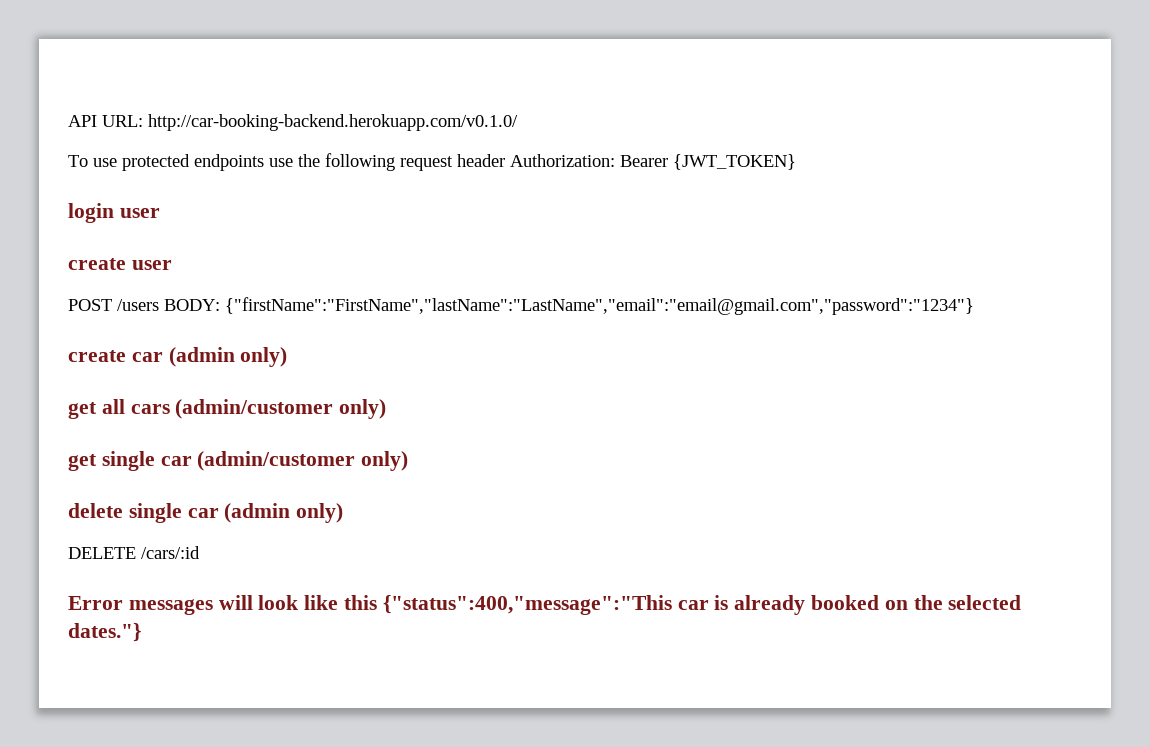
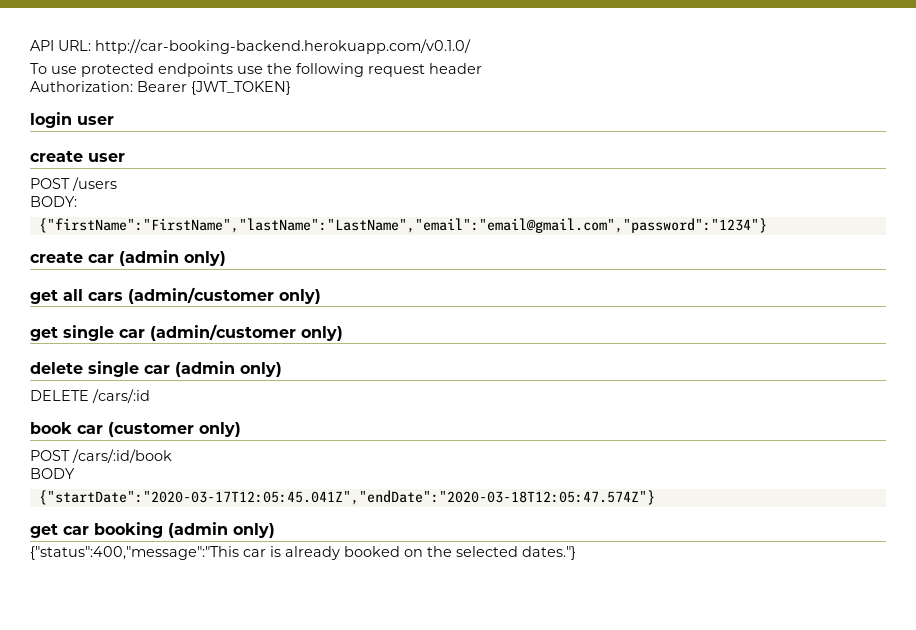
- To use protected endpoints use the following request header Authorization: Bearer {JWT_TOKEN}
+ To use protected endpoints use the following request header
+ Authorization: Bearer {JWT_TOKEN}
- POST /users BODY: {"firstName":"FirstName","lastName":"LastName","email":"email@gmail.com","password":"1234"}
+ POST /users
+ BODY:
+ {"firstName":"FirstName","lastName":"LastName","email":"email@gmail.com","password":"1234"}
- Error messages will look like this {"status":400,"message":"This car is already booked on the selected dates."}
+ book car (customer only)
+ POST /cars/:id/book
+ BODY
+ {"startDate":"2020-03-17T12:05:45.041Z","endDate":"2020-03-18T12:05:47.574Z"}
+ get car booking (admin only)
+ {"status":400,"message":"This car is already booked on the selected dates."}

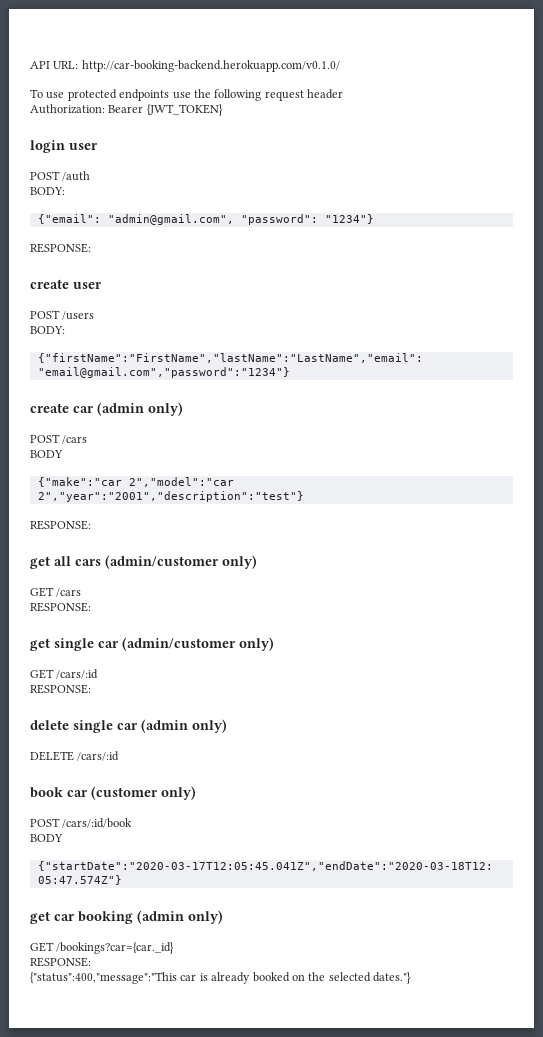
+ POST /auth
+ BODY:
+ {"email": "admin@gmail.com", "password": "1234"}
+ RESPONSE:
+ POST /cars
+ BODY
+ {"make":"car 2","model":"car 2","year":"2001","description":"test"}
+ RESPONSE:
+ GET /cars
+ RESPONSE:
+ GET /cars/:id
+ RESPONSE:
+ GET /bookings?car={car._id}
+ RESPONSE:

